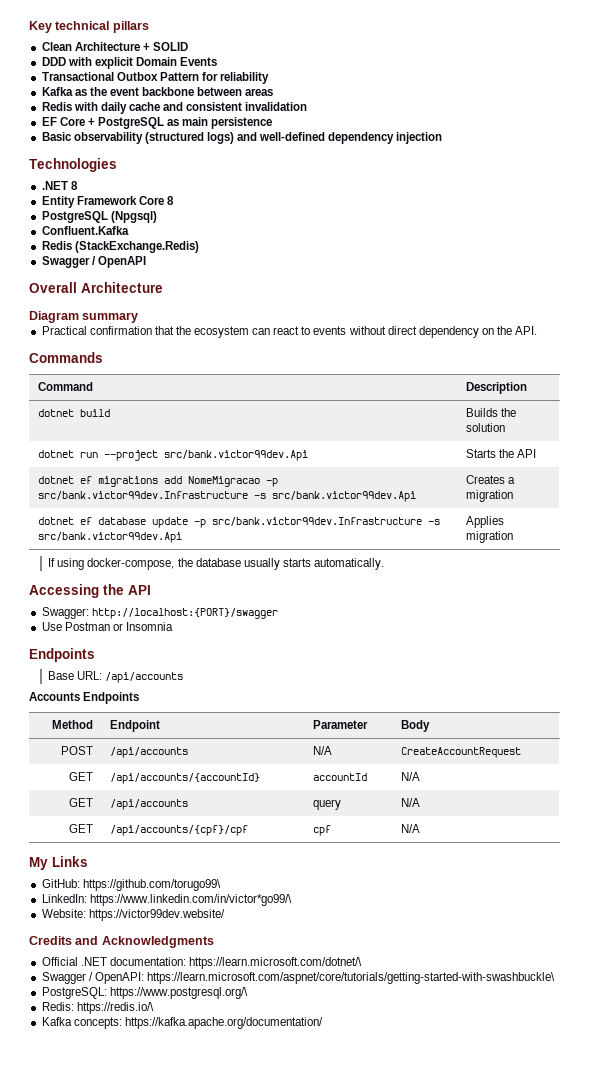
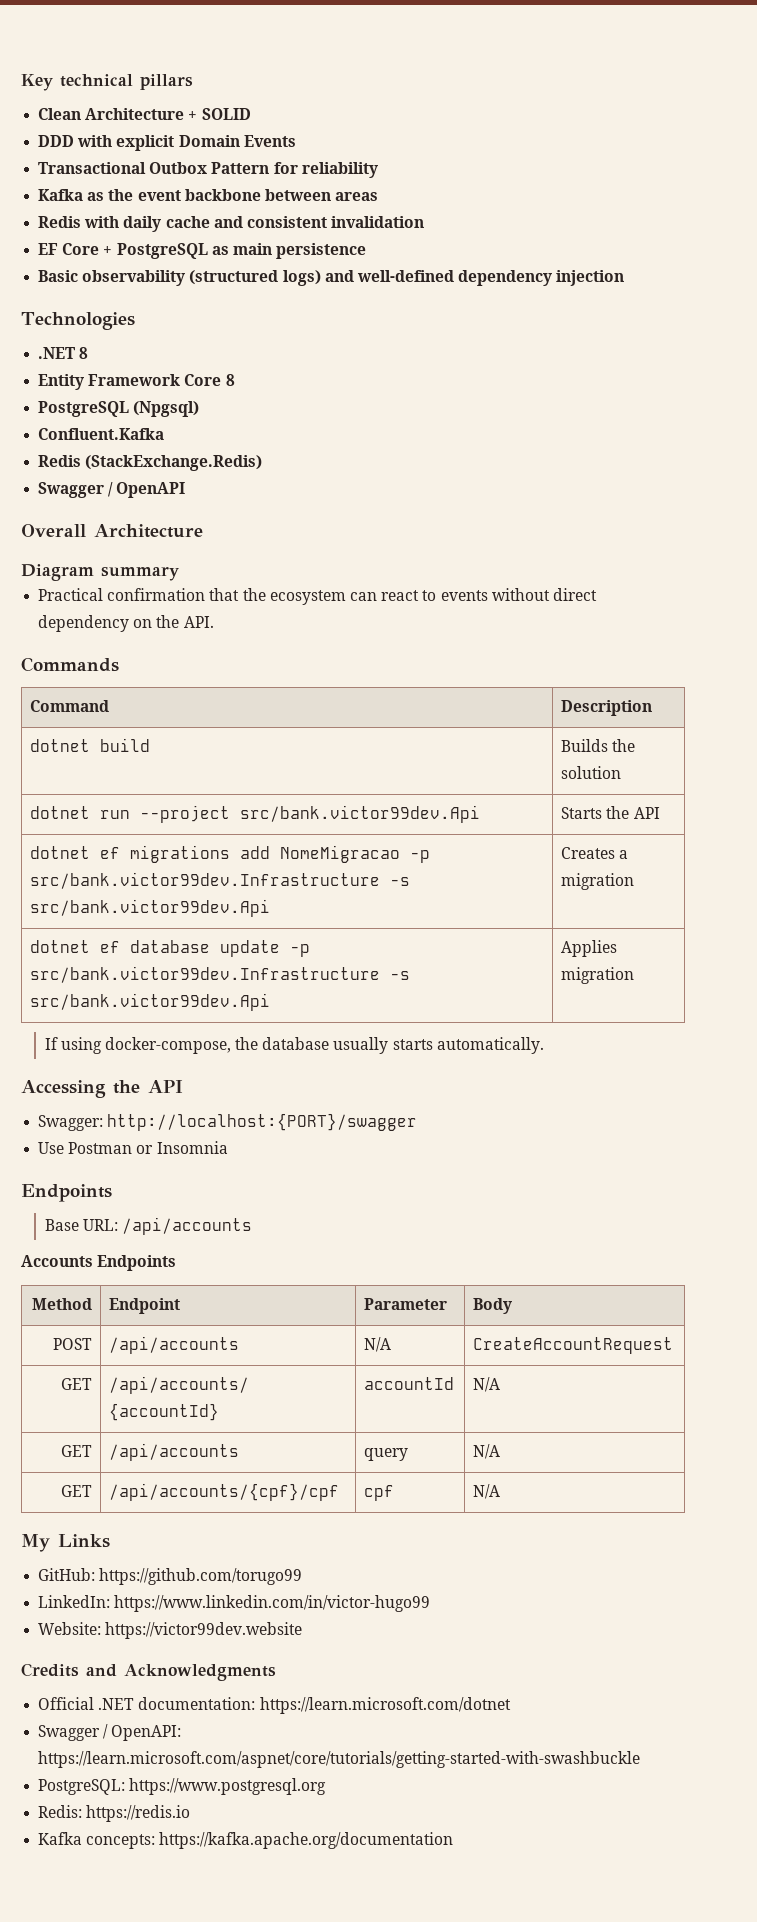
- GitHub: https://github.com/torugo99\
+ GitHub: https://github.com/torugo99
- LinkedIn: https://www.linkedin.com/in/victor*go99/\
+ LinkedIn: https://www.linkedin.com/in/victor-hugo99
- Website: https://victor99dev.website/
+ Website: https://victor99dev.website
- Official .NET documentation: https://learn.microsoft.com/dotnet/\
+ Official .NET documentation: https://learn.microsoft.com/dotnet
- Swagger / OpenAPI: https://learn.microsoft.com/aspnet/core/tutorials/getting-started-with-swashbuckle\
+ Swagger / OpenAPI: https://learn.microsoft.com/aspnet/core/tutorials/getting-started-with-swashbuckle
- PostgreSQL: https://www.postgresql.org/\
+ PostgreSQL: https://www.postgresql.org
- Redis: https://redis.io/\
+ Redis: https://redis.io
- Kafka concepts: https://kafka.apache.org/documentation/
+ Kafka concepts: https://kafka.apache.org/documentation

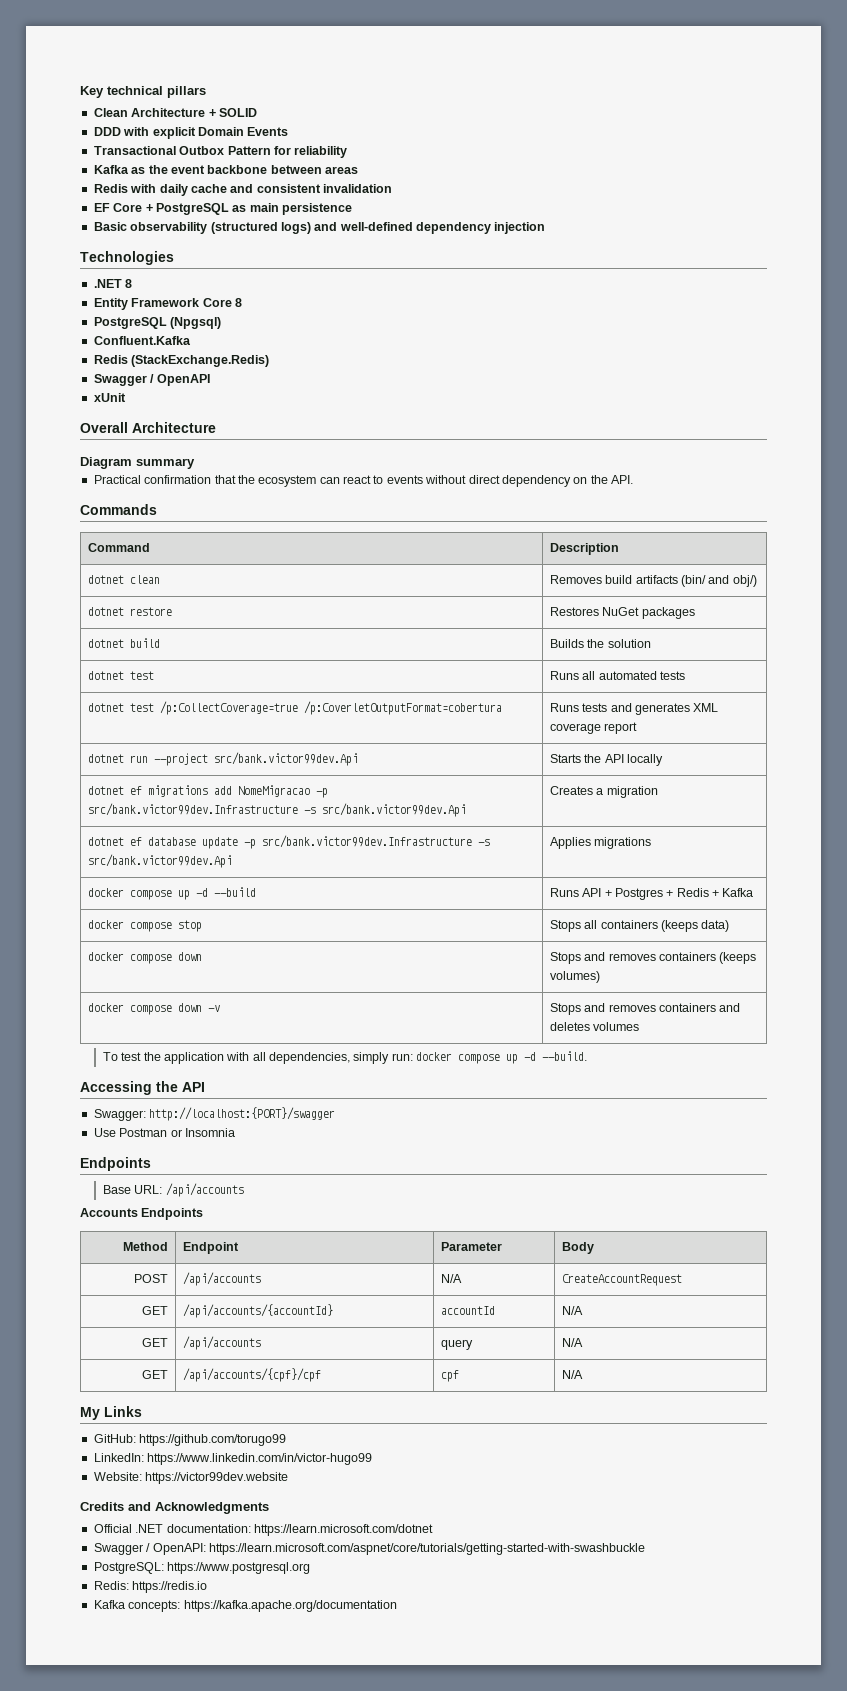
+ xUnit
+ dotnet clean | Removes build artifacts (bin/ and obj/)
+ dotnet restore | Restores NuGet packages
+ dotnet test | Runs all automated tests
+ dotnet test /p:CollectCoverage=true /p:CoverletOutputFormat=cobertura | Runs tests and generates XML coverage report
- dotnet run --project src/bank.victor99dev.Api | Starts the API
+ dotnet run --project src/bank.victor99dev.Api | Starts the API locally
- dotnet ef database update -p src/bank.victor99dev.Infrastructure -s src/bank.victor99dev.Api | Applies migration
- If using docker-compose, the database usually starts automatically.
+ dotnet ef database update -p src/bank.victor99dev.Infrastructure -s src/bank.victor99dev.Api | Applies migrations
+ docker compose up -d --build | Runs API + Postgres + Redis + Kafka
+ docker compose stop | Stops all containers (keeps data)
+ docker compose down | Stops and removes containers (keeps volumes)
+ docker compose down -v | Stops and removes containers and deletes volumes
+ To test the application with all dependencies, simply run: docker compose up -d --build.

